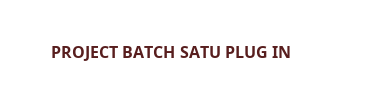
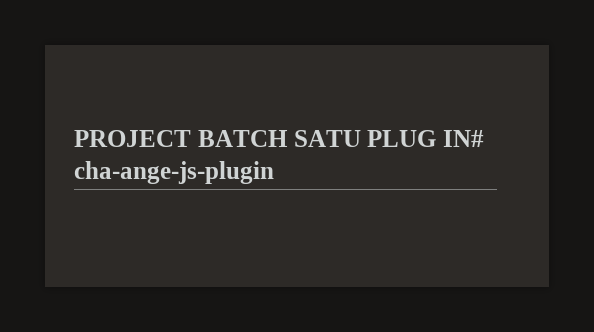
- PROJECT BATCH SATU PLUG IN
+ PROJECT BATCH SATU PLUG IN# cha-ange-js-plugin

